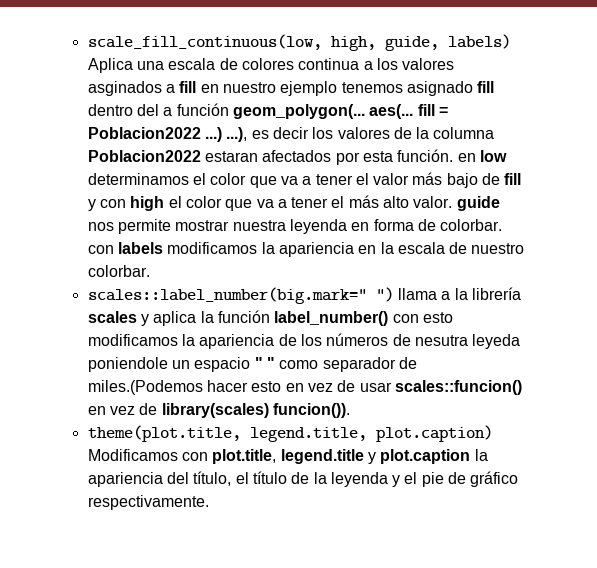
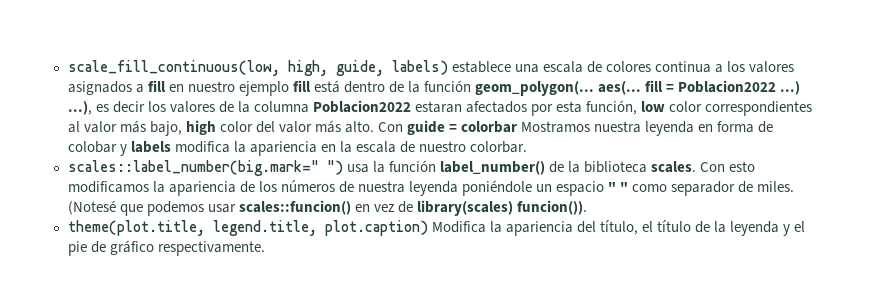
- scale_fill_continuous(low, high, guide, labels) Aplica una escala de colores continua a los valores asginados a fill en nuestro ejemplo tenemos asignado fill dentro del a función geom_polygon(... aes(... fill = Poblacion2022 ...) ...), es decir los valores de la columna Poblacion2022 estaran afectados por esta función. en low determinamos el color que va a tener el valor más bajo de fill y con high el color que va a tener el más alto valor. guide nos permite mostrar nuestra leyenda en forma de colorbar. con labels modificamos la apariencia en la escala de nuestro colorbar.
+ scale_fill_continuous(low, high, guide, labels) establece una escala de colores continua a los valores asignados a fill en nuestro ejemplo fill está dentro de la función geom_polygon(... aes(... fill = Poblacion2022 ...) ...), es decir los valores de la columna Poblacion2022 estaran afectados por esta función, low color correspondientes al valor más bajo, high color del valor más alto. Con guide = colorbar Mostramos nuestra leyenda en forma de colobar y labels modifica la apariencia en la escala de nuestro colorbar.
- scales::label_number(big.mark=" ") llama a la librería scales y aplica la función label_number() con esto modificamos la apariencia de los números de nesutra leyeda poniendole un espacio " " como separador de miles.(Podemos hacer esto en vez de usar scales::funcion() en vez de library(scales) funcion()).
+ scales::label_number(big.mark=" ") usa la función label_number() de la biblioteca scales. Con esto modificamos la apariencia de los números de nuestra leyenda poniéndole un espacio " " como separador de miles. (Notesé que podemos usar scales::funcion() en vez de library(scales) funcion()).
- theme(plot.title, legend.title, plot.caption) Modificamos con plot.title, legend.title y plot.caption la apariencia del título, el título de la leyenda y el pie de gráfico respectivamente.
+ theme(plot.title, legend.title, plot.caption) Modifica la apariencia del título, el título de la leyenda y el pie de gráfico respectivamente.

